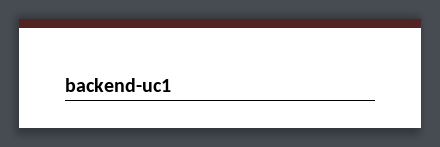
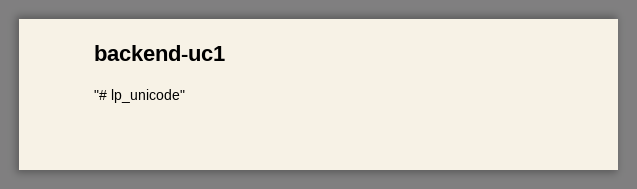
+ "# lp_unicode"

